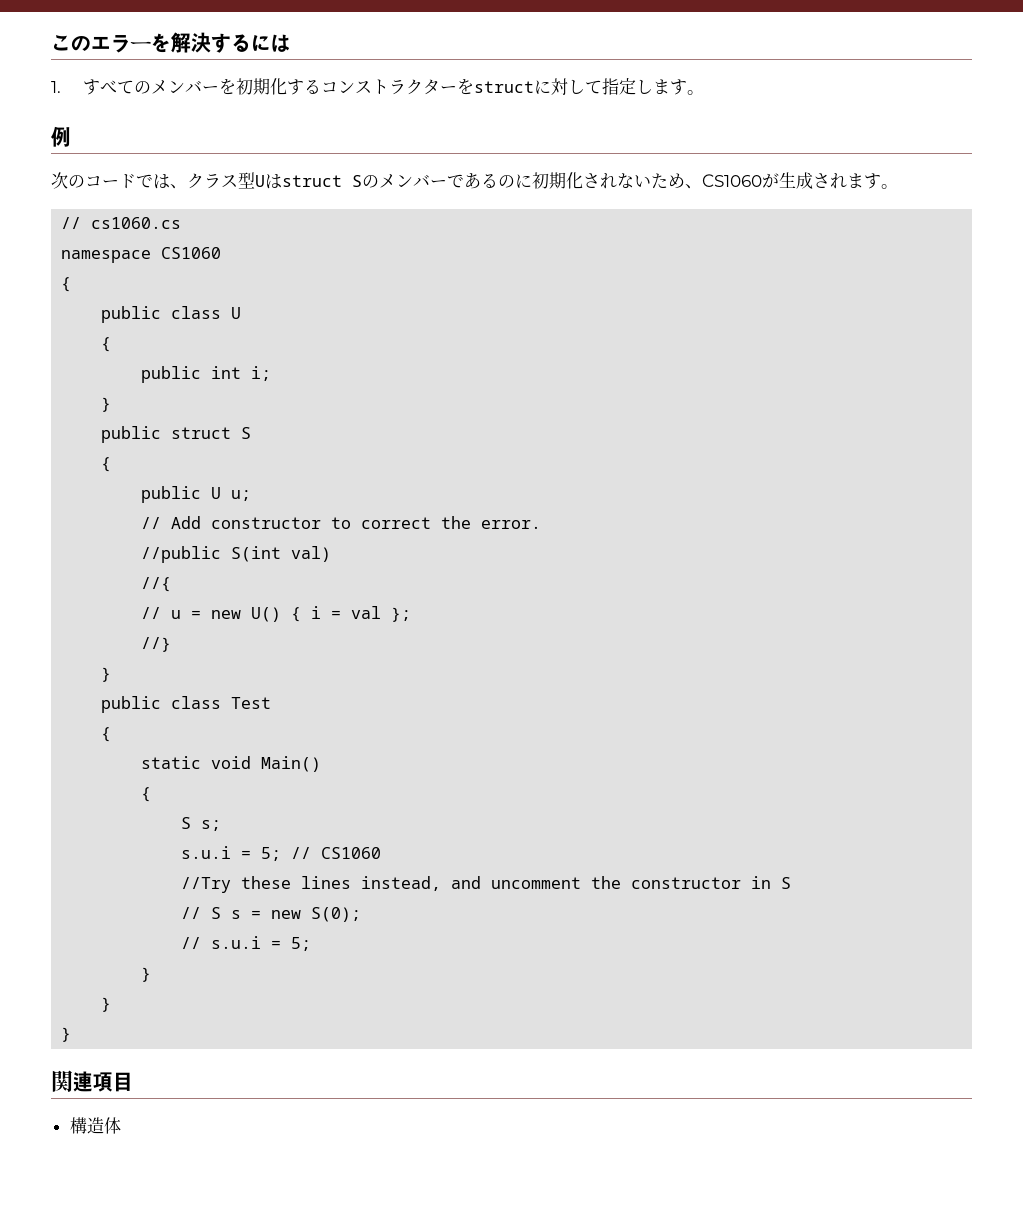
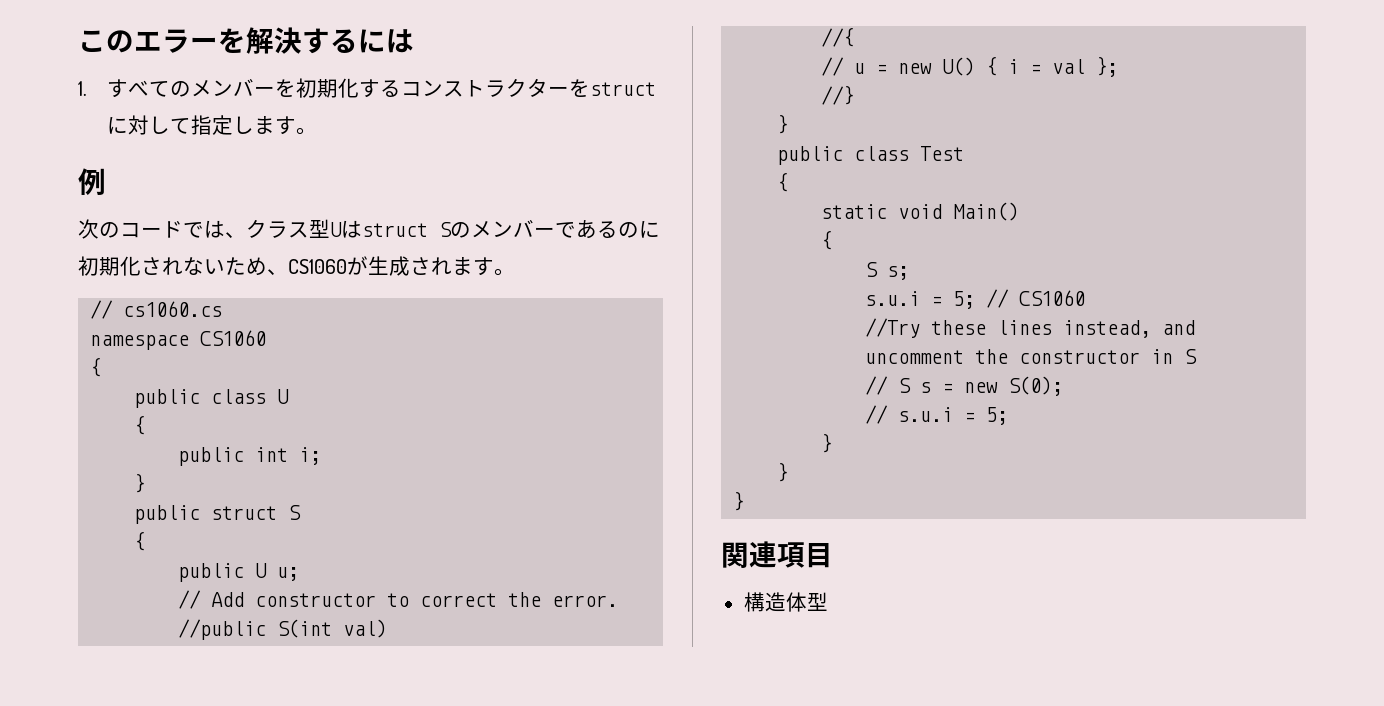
- 構造体
+ 構造体型

